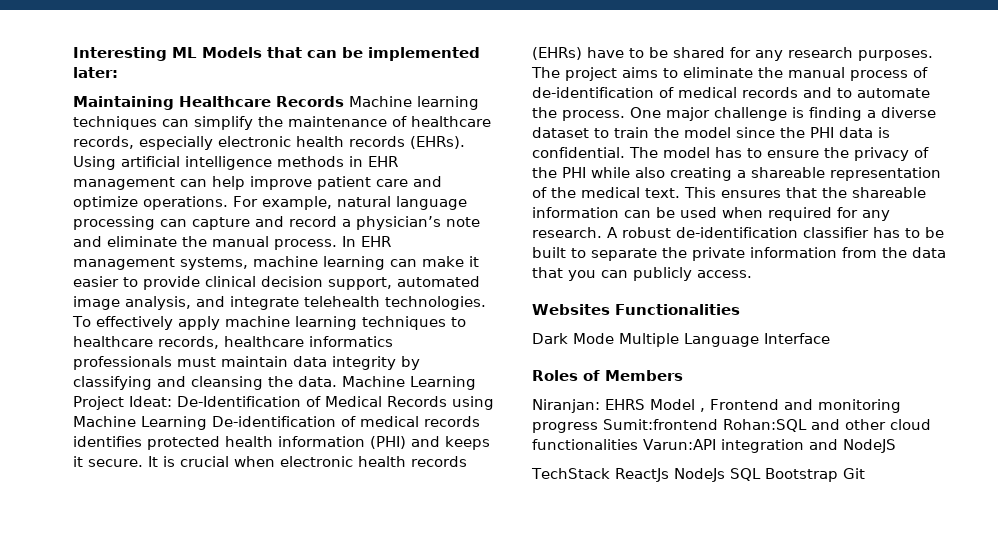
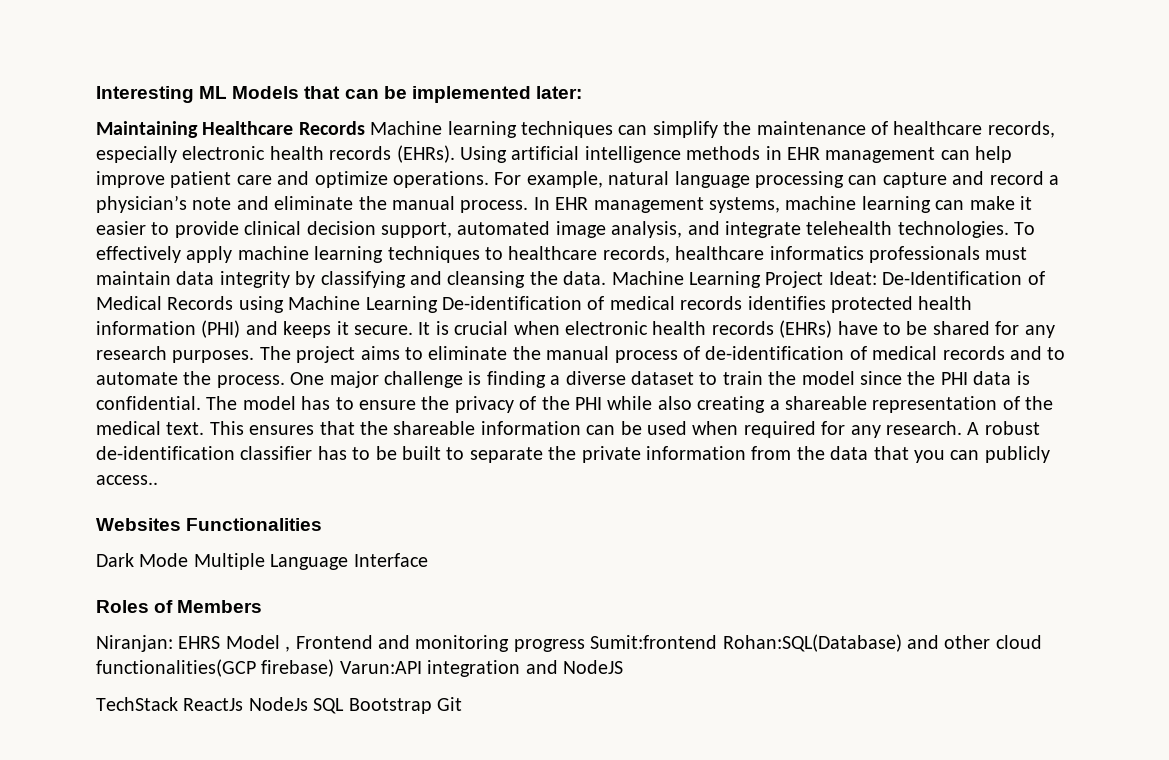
- A robust de-identification classifier has to be built to separate the private information from the data that you can publicly access.
+ A robust de-identification classifier has to be built to separate the private information from the data that you can publicly access..
- Niranjan: EHRS Model , Frontend and monitoring progress Sumit:frontend Rohan:SQL and other cloud functionalities Varun:API integration and NodeJS
+ Niranjan: EHRS Model , Frontend and monitoring progress Sumit:frontend Rohan:SQL(Database) and other cloud functionalities(GCP firebase) Varun:API integration and NodeJS

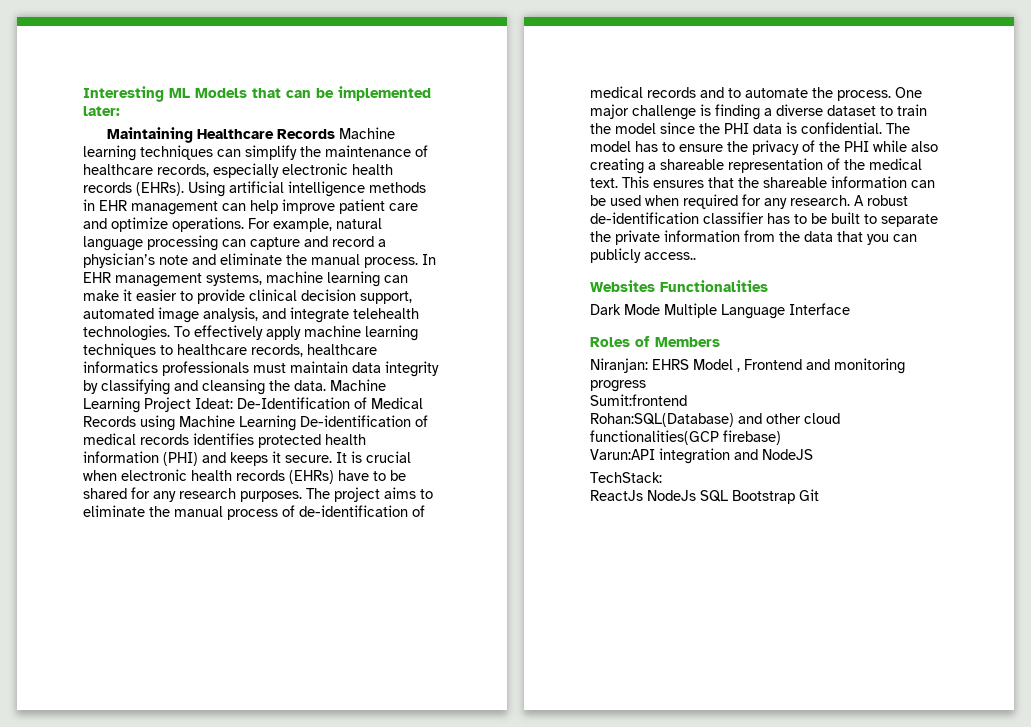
- Niranjan: EHRS Model , Frontend and monitoring progress Sumit:frontend Rohan:SQL(Database) and other cloud functionalities(GCP firebase) Varun:API integration and NodeJS
+ Niranjan: EHRS Model , Frontend and monitoring progress
+ Sumit:frontend
+ Rohan:SQL(Database) and other cloud functionalities(GCP firebase)
+ Varun:API integration and NodeJS
- TechStack ReactJs NodeJs SQL Bootstrap Git
+ TechStack:
+ ReactJs NodeJs SQL Bootstrap Git

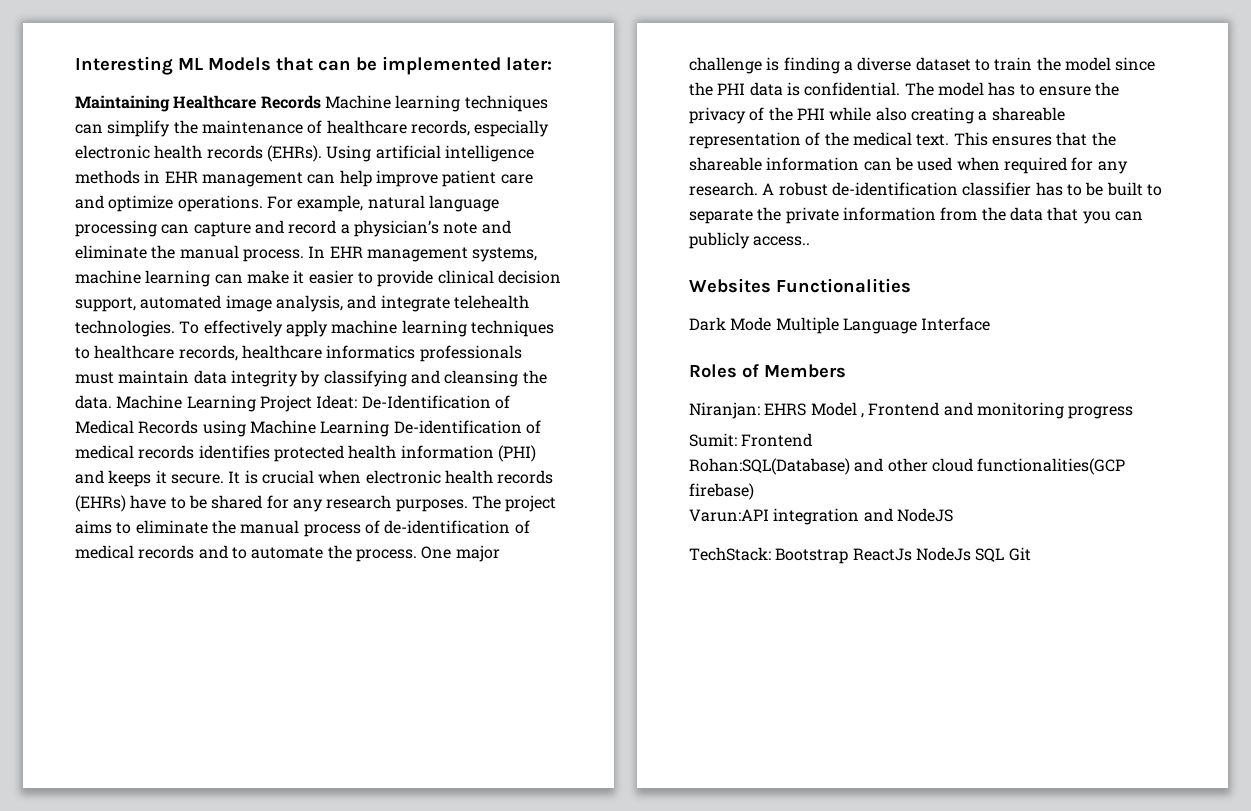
- Sumit:frontend
+ Sumit: Frontend
- TechStack:
- ReactJs NodeJs SQL Bootstrap Git
+ TechStack: Bootstrap ReactJs NodeJs SQL Git

